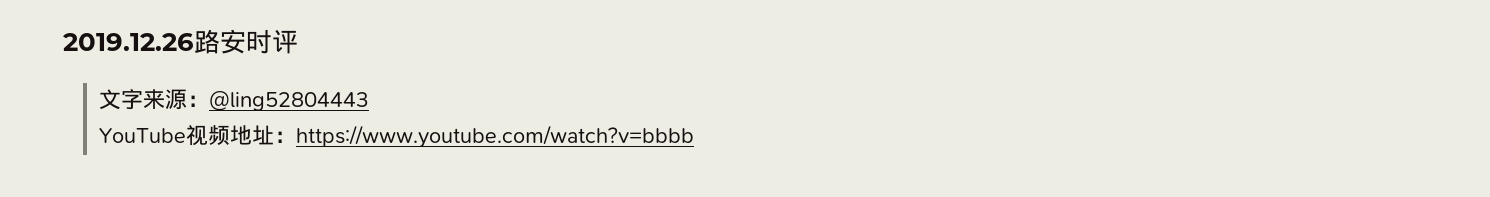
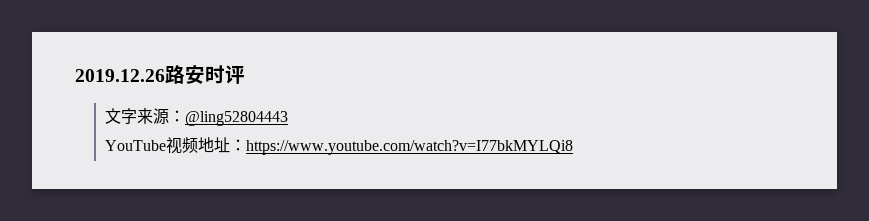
- YouTube视频地址：https://www.youtube.com/watch?v=bbbb
+ YouTube视频地址：https://www.youtube.com/watch?v=I77bkMYLQi8

